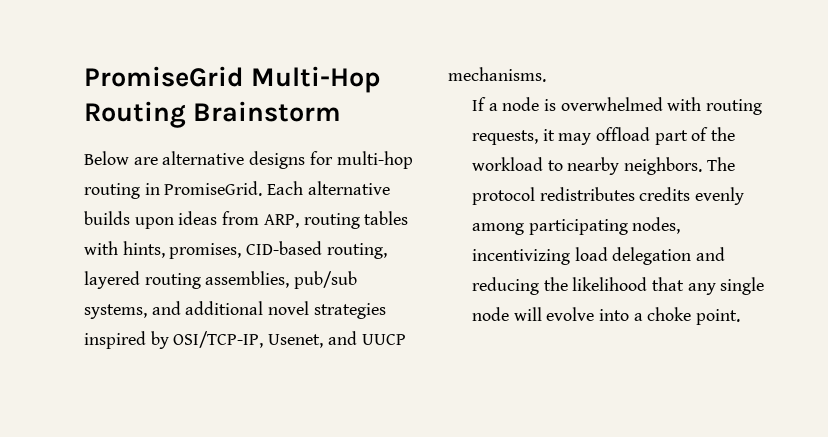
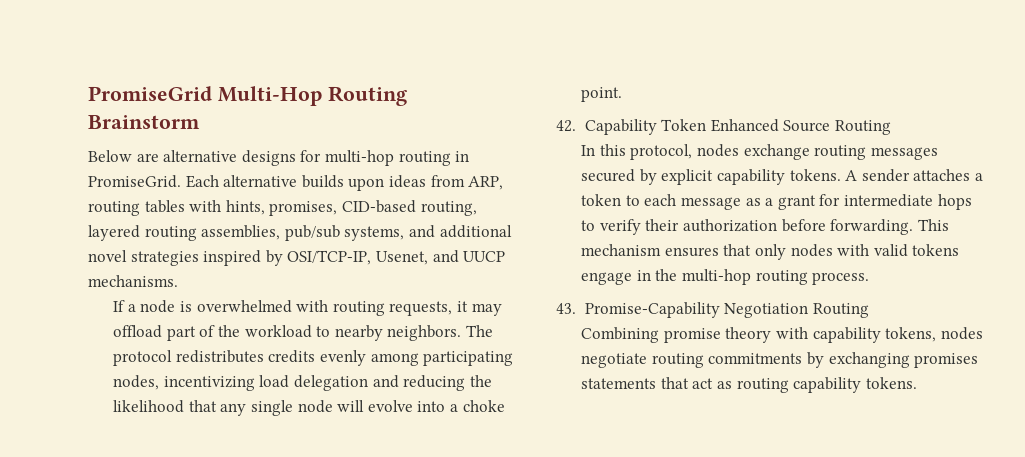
+ 42. Capability Token Enhanced Source Routing
+ In this protocol, nodes exchange routing messages secured by explicit capability tokens. A sender attaches a token to each message as a grant for intermediate hops to verify their authorization before forwarding. This mechanism ensures that only nodes with valid tokens engage in the multi-hop routing process.
+ 43. Promise-Capability Negotiation Routing
+ Combining promise theory with capability tokens, nodes negotiate routing commitments by exchanging promises statements that act as routing capability tokens.

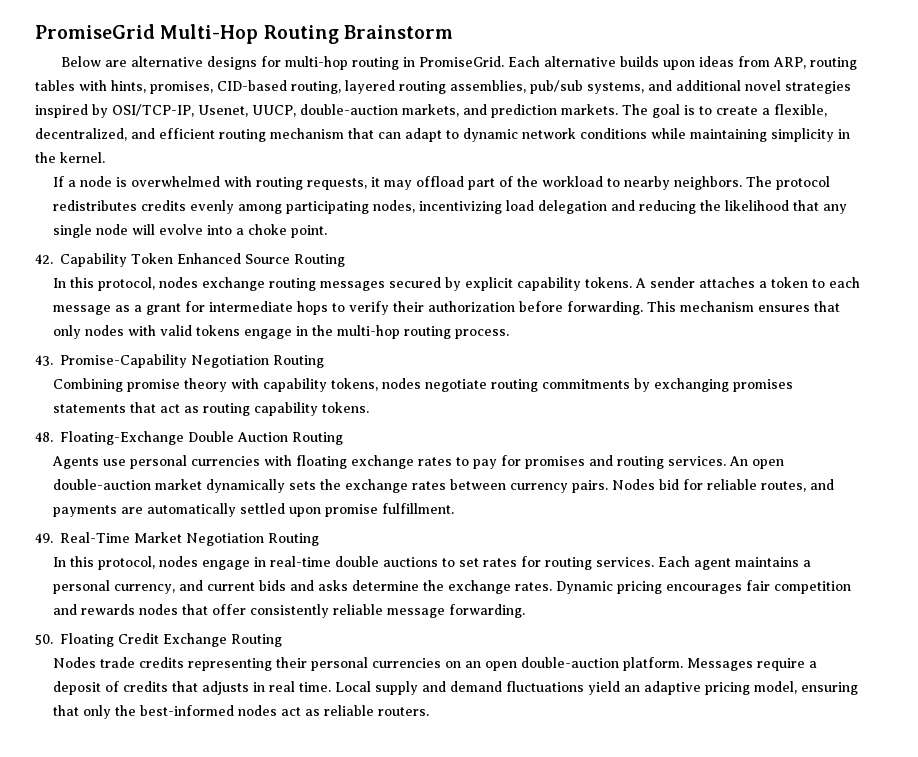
- Each alternative builds upon ideas from ARP, routing tables with hints, promises, CID-based routing, layered routing assemblies, pub/sub systems, and additional novel strategies inspired by OSI/TCP-IP, Usenet, and UUCP mechanisms.
+ Each alternative builds upon ideas from ARP, routing tables with hints, promises, CID-based routing, layered routing assemblies, pub/sub systems, and additional novel strategies inspired by OSI/TCP-IP, Usenet, UUCP, double-auction markets, and prediction markets. The goal is to create a flexible, decentralized, and efficient routing mechanism that can adapt to dynamic network conditions while maintaining simplicity in the kernel.
+ 48. Floating-Exchange Double Auction Routing
+ Agents use personal currencies with floating exchange rates to pay for promises and routing services. An open double-auction market dynamically sets the exchange rates between currency pairs. Nodes bid for reliable routes, and payments are automatically settled upon promise fulfillment.
+ 49. Real-Time Market Negotiation Routing
+ In this protocol, nodes engage in real-time double auctions to set rates for routing services. Each agent maintains a personal currency, and current bids and asks determine the exchange rates. Dynamic pricing encourages fair competition and rewards nodes that offer consistently reliable message forwarding.
+ 50. Floating Credit Exchange Routing
+ Nodes trade credits representing their personal currencies on an open double-auction platform. Messages require a deposit of credits that adjusts in real time. Local supply and demand fluctuations yield an adaptive pricing model, ensuring that only the best-informed nodes act as reliable routers.

